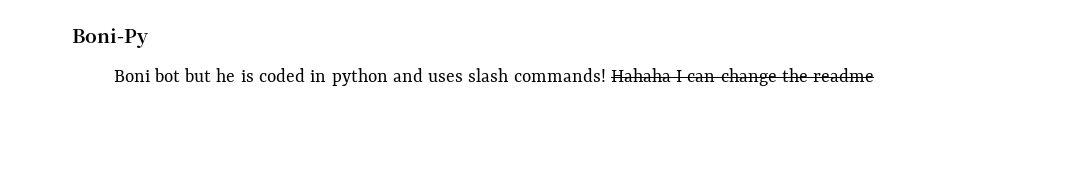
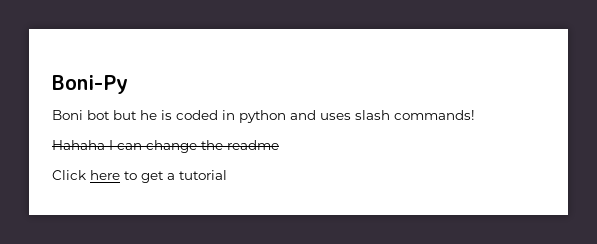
- Boni bot but he is coded in python and uses slash commands! Hahaha I can change the readme
+ Boni bot but he is coded in python and uses slash commands!
+ Hahaha I can change the readme
+ Click here to get a tutorial

